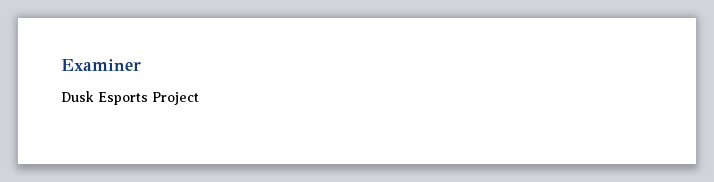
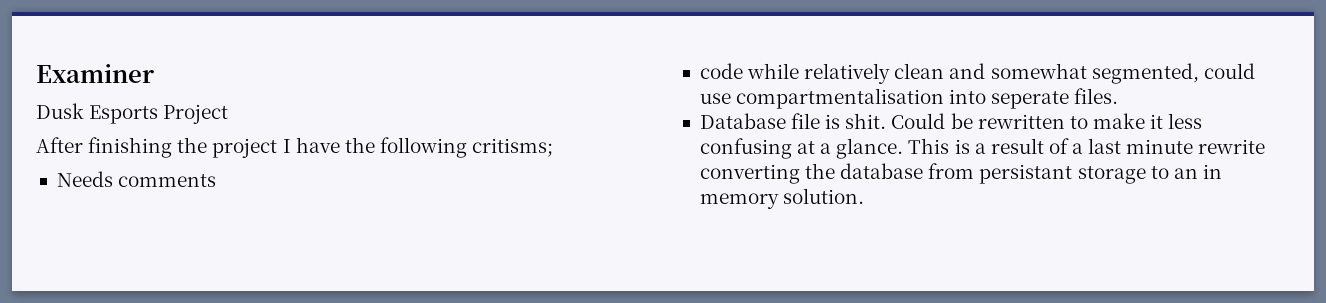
+ After finishing the project I have the following critisms;
+ Needs comments
+ code while relatively clean and somewhat segmented, could use compartmentalisation into seperate files.
+ Database file is shit. Could be rewritten to make it less confusing at a glance. This is a result of a last minute rewrite converting the database from persistant storage to an in memory solution.

